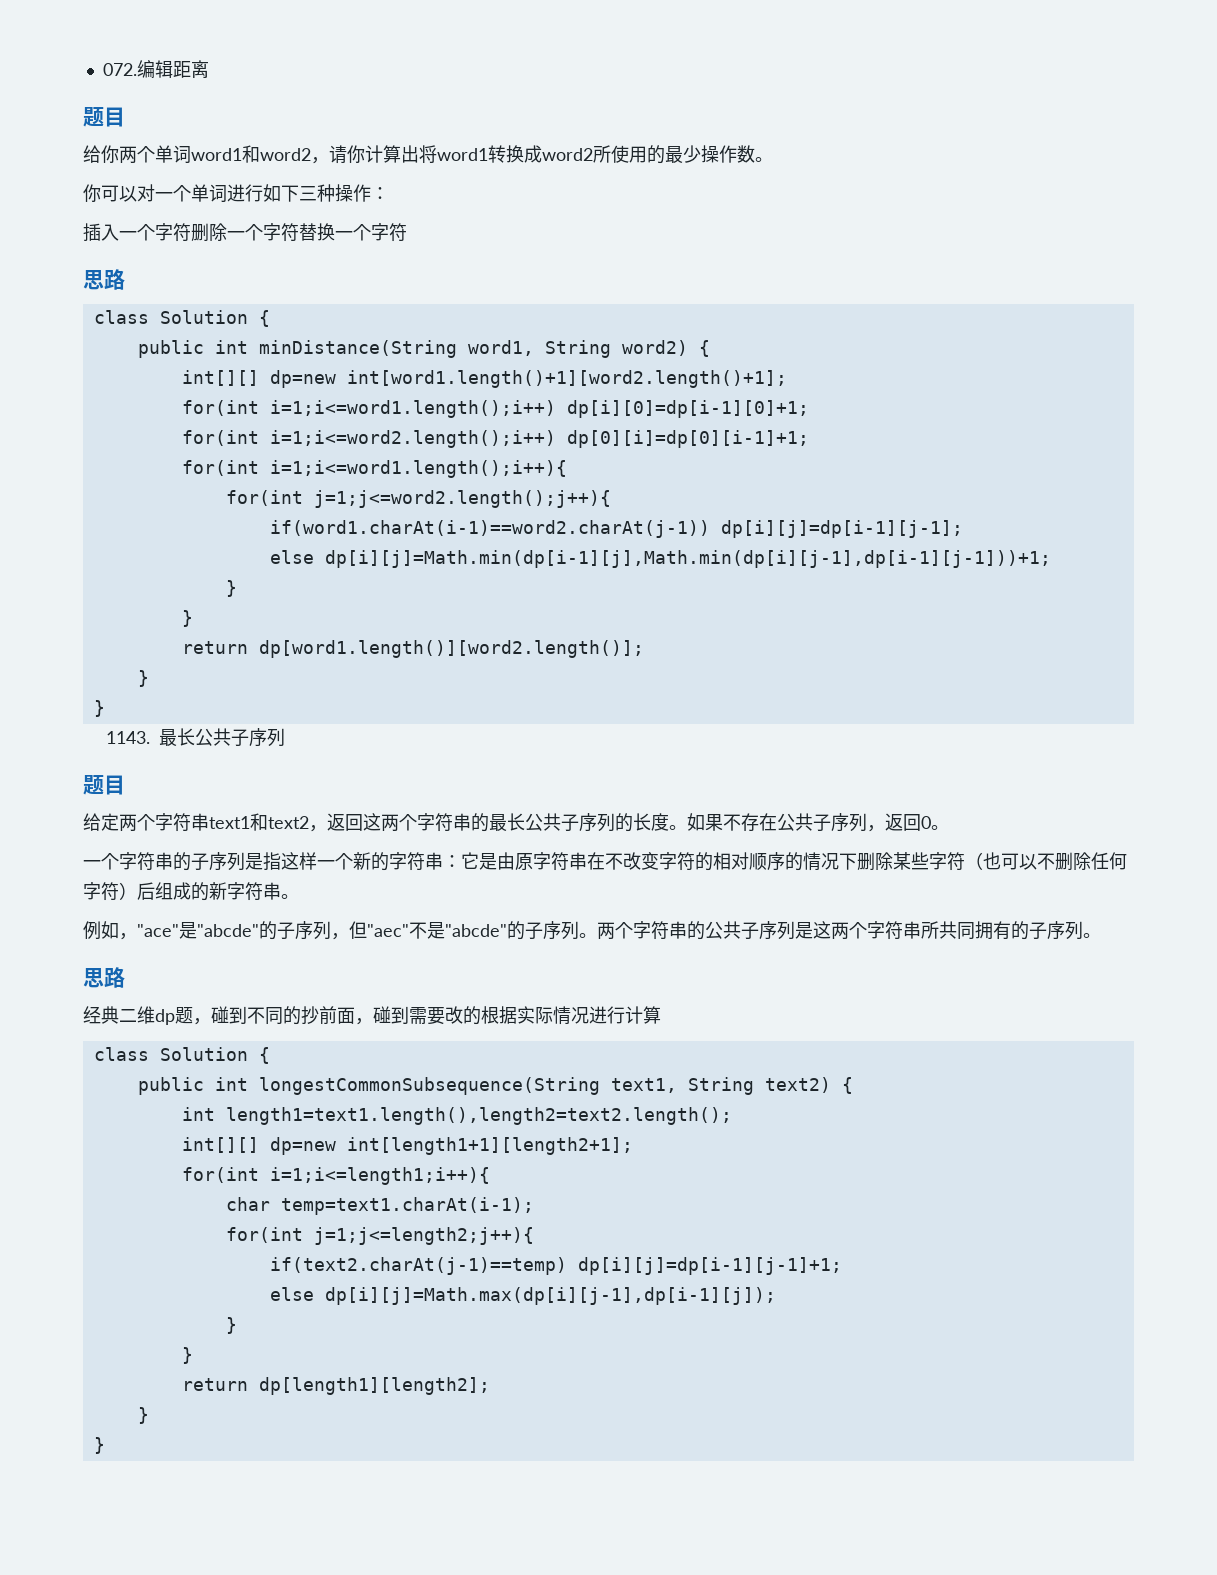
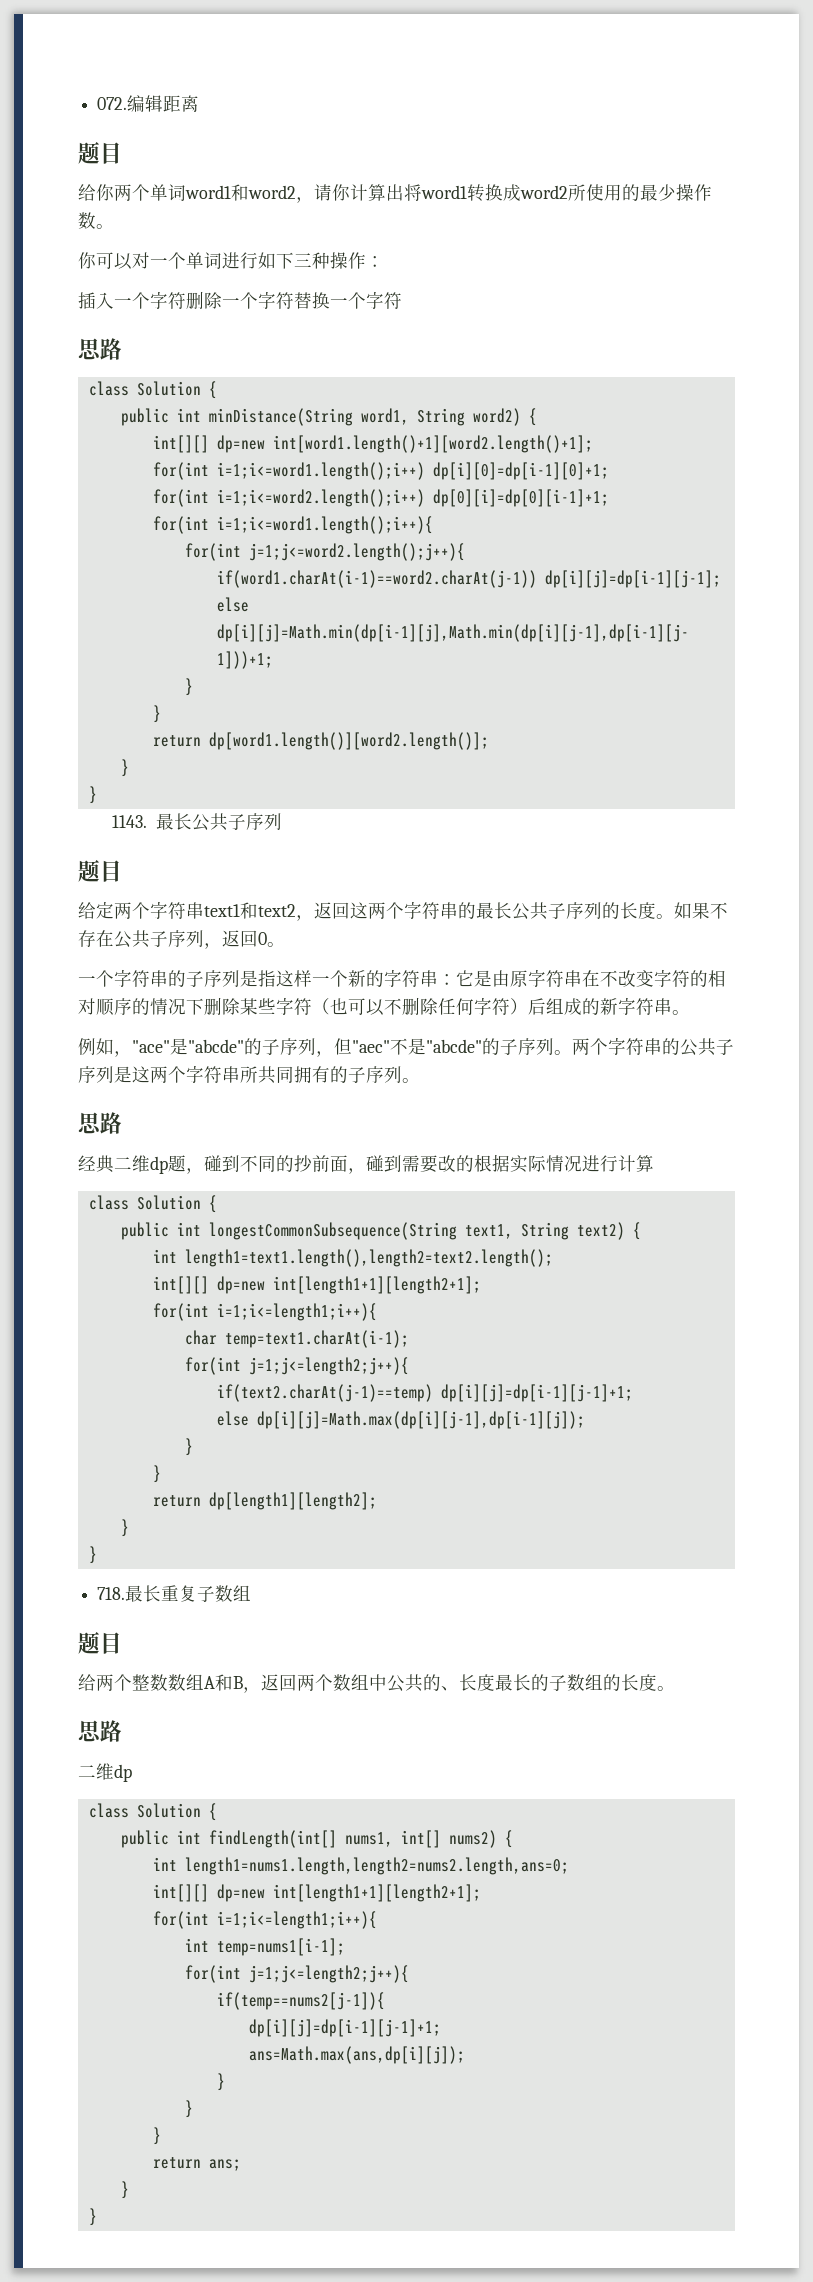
+ 718.最长重复子数组
+ 题目
+ 给两个整数数组A和B，返回两个数组中公共的、长度最长的子数组的长度。
+ 思路
+ 二维dp
+ class Solution {
+ public int findLength(int[] nums1, int[] nums2) {
+ int length1=nums1.length,length2=nums2.length,ans=0;
+ int[][] dp=new int[length1+1][length2+1];
+ for(int i=1;i<=length1;i++){
+ int temp=nums1[i-1];
+ for(int j=1;j<=length2;j++){
+ if(temp==nums2[j-1]){
+ dp[i][j]=dp[i-1][j-1]+1;
+ ans=Math.max(ans,dp[i][j]);
+ }
+ }
+ }
+ return ans;
+ }
+ }

